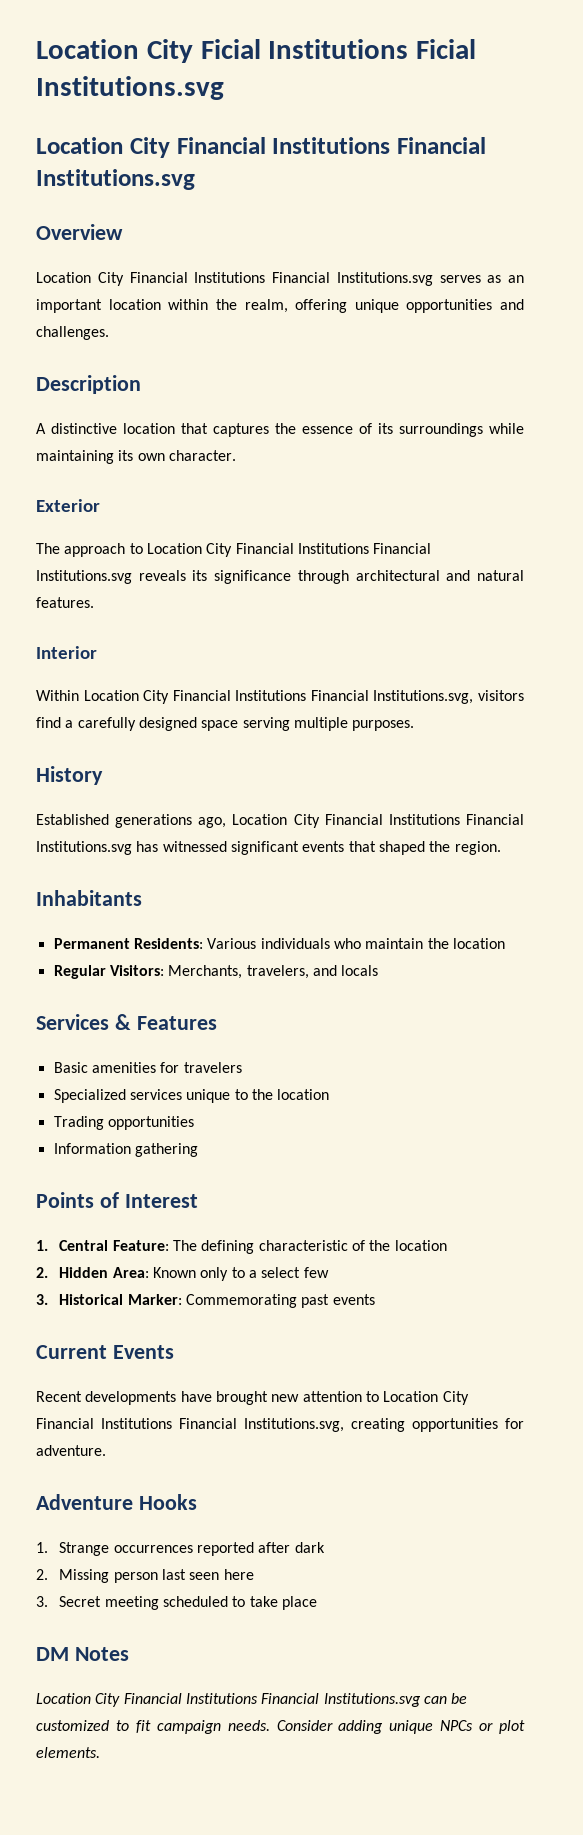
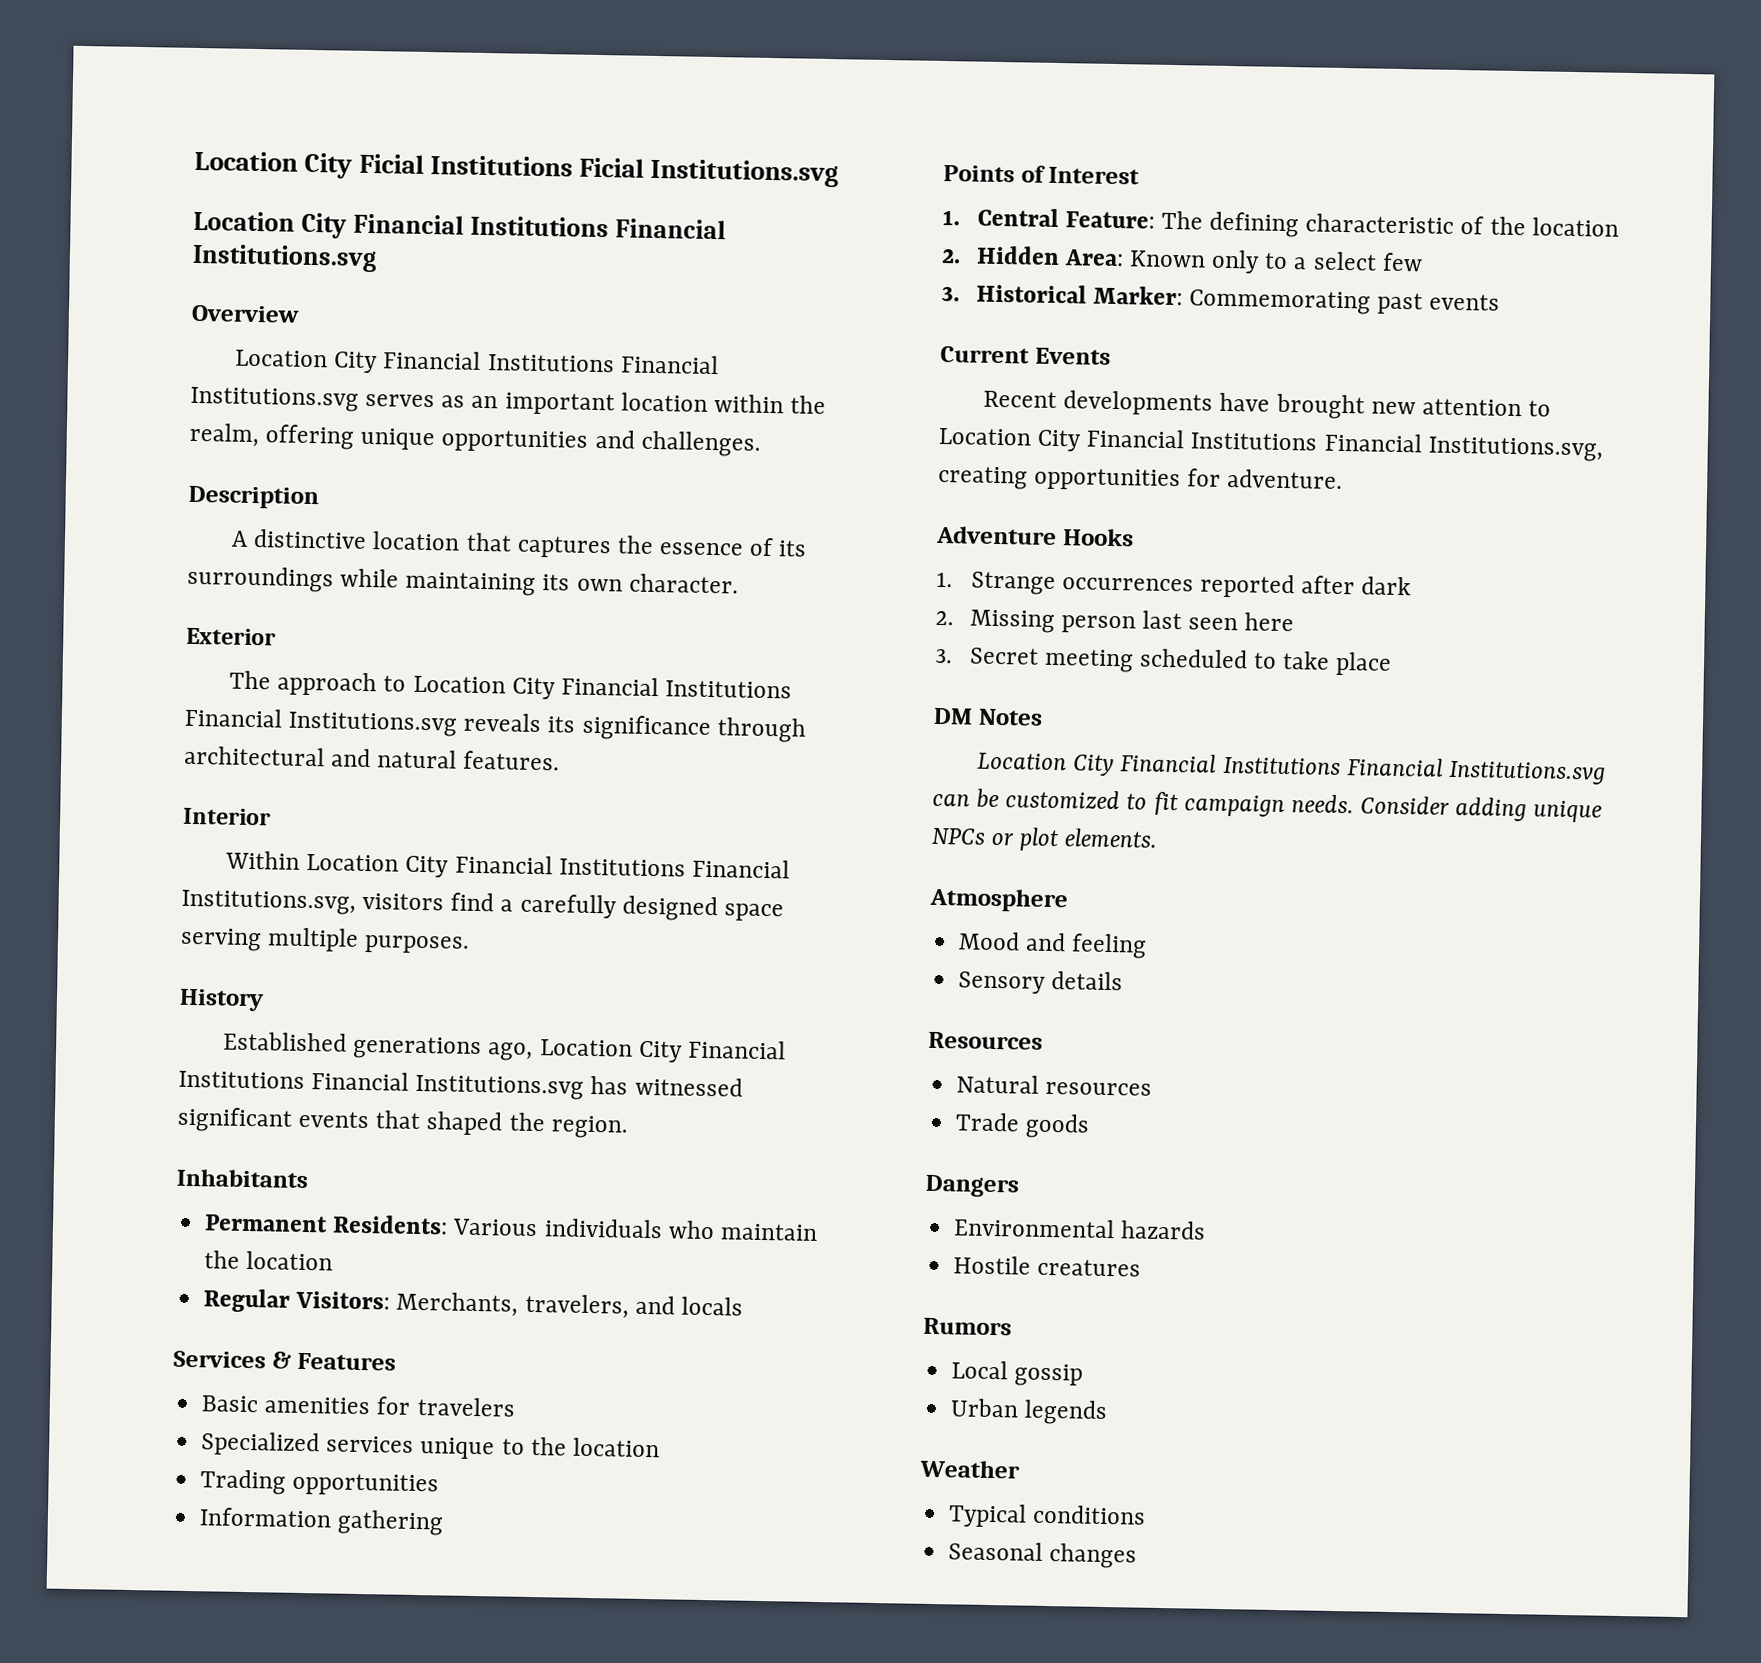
+ Atmosphere
+ Mood and feeling
+ Sensory details
+ Resources
+ Natural resources
+ Trade goods
+ Dangers
+ Environmental hazards
+ Hostile creatures
+ Rumors
+ Local gossip
+ Urban legends
+ Weather
+ Typical conditions
+ Seasonal changes

